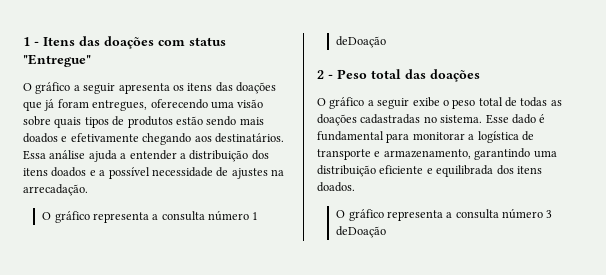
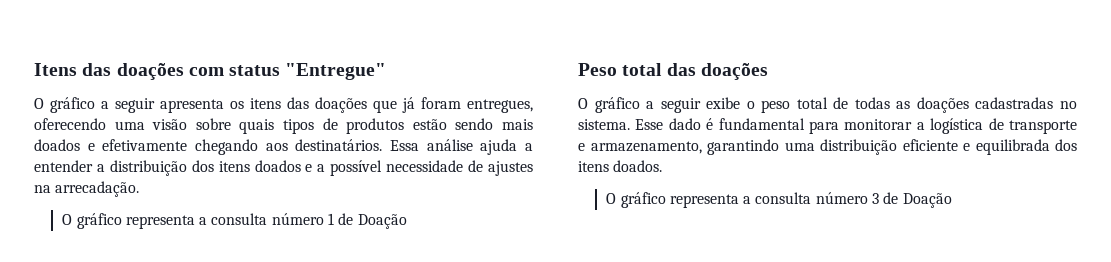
- 1 - Itens das doações com status "Entregue"
+ Itens das doações com status "Entregue"
- O gráfico representa a consulta número 1 deDoação
- 2 - Peso total das doações
+ O gráfico representa a consulta número 1 de Doação
+ Peso total das doações
- O gráfico representa a consulta número 3 deDoação
+ O gráfico representa a consulta número 3 de Doação

